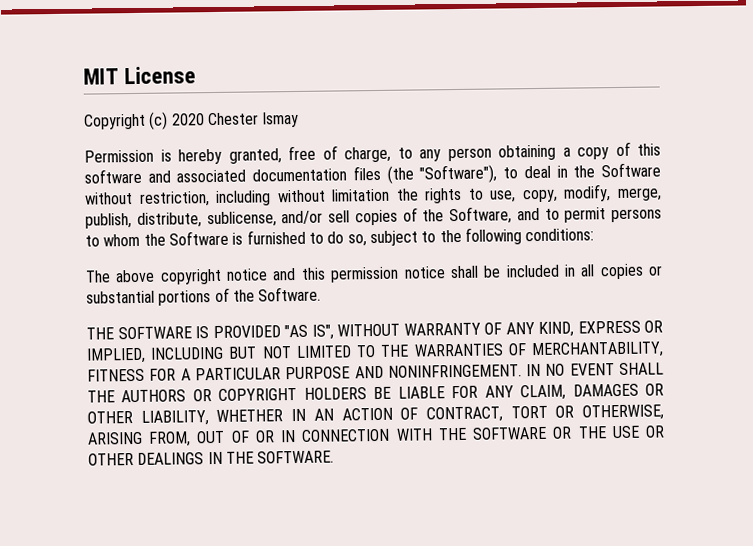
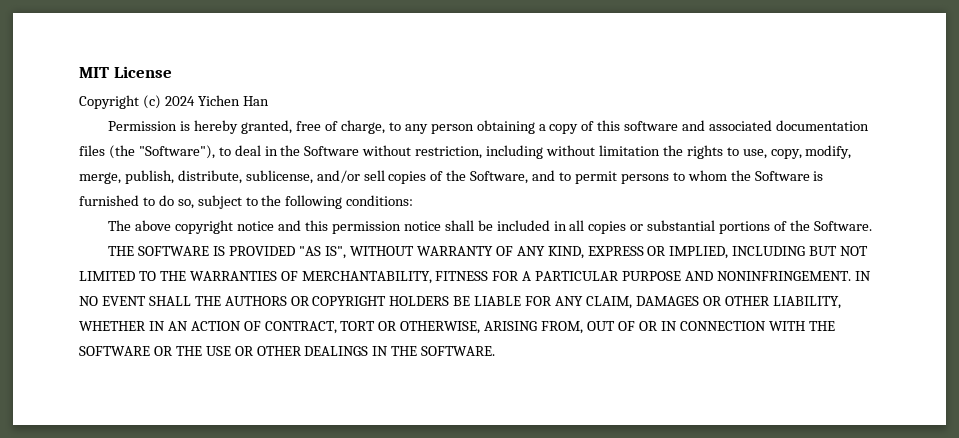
- Copyright (c) 2020 Chester Ismay
+ Copyright (c) 2024 Yichen Han

